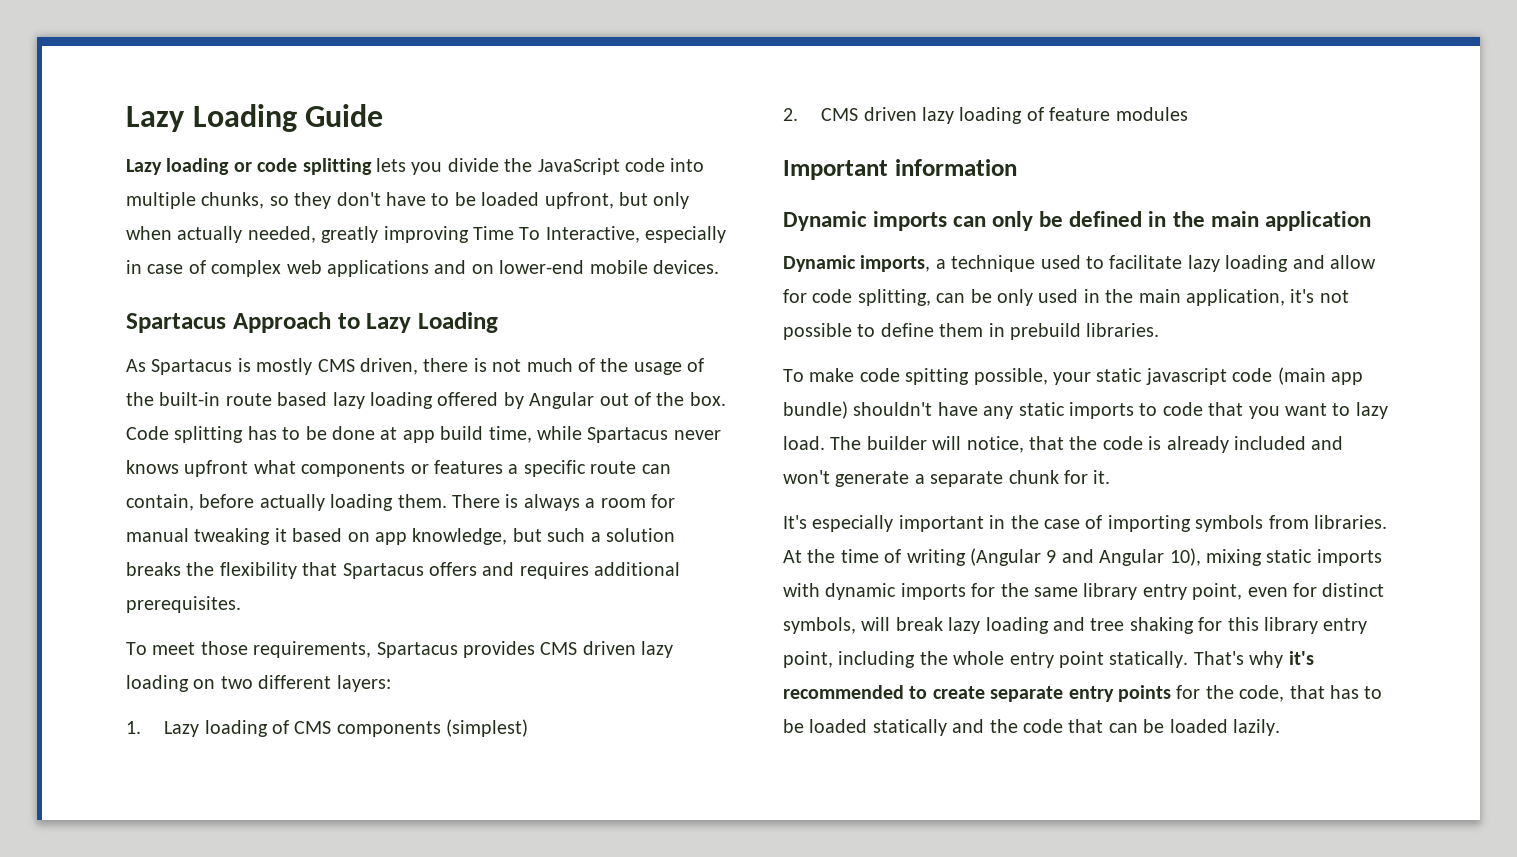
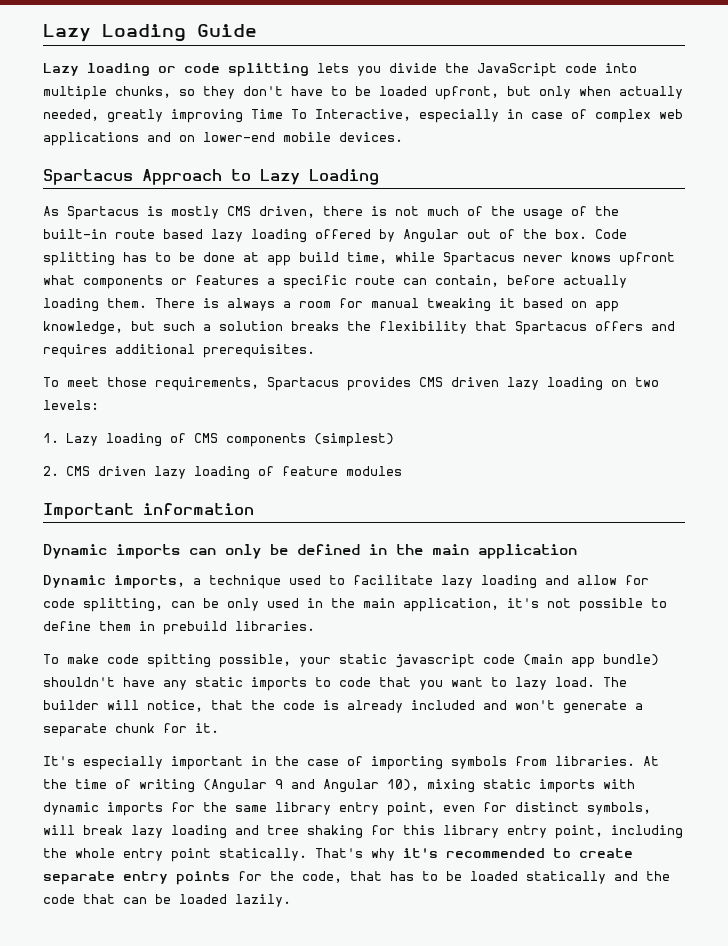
- To meet those requirements, Spartacus provides CMS driven lazy loading on two different layers:
+ To meet those requirements, Spartacus provides CMS driven lazy loading on two levels:

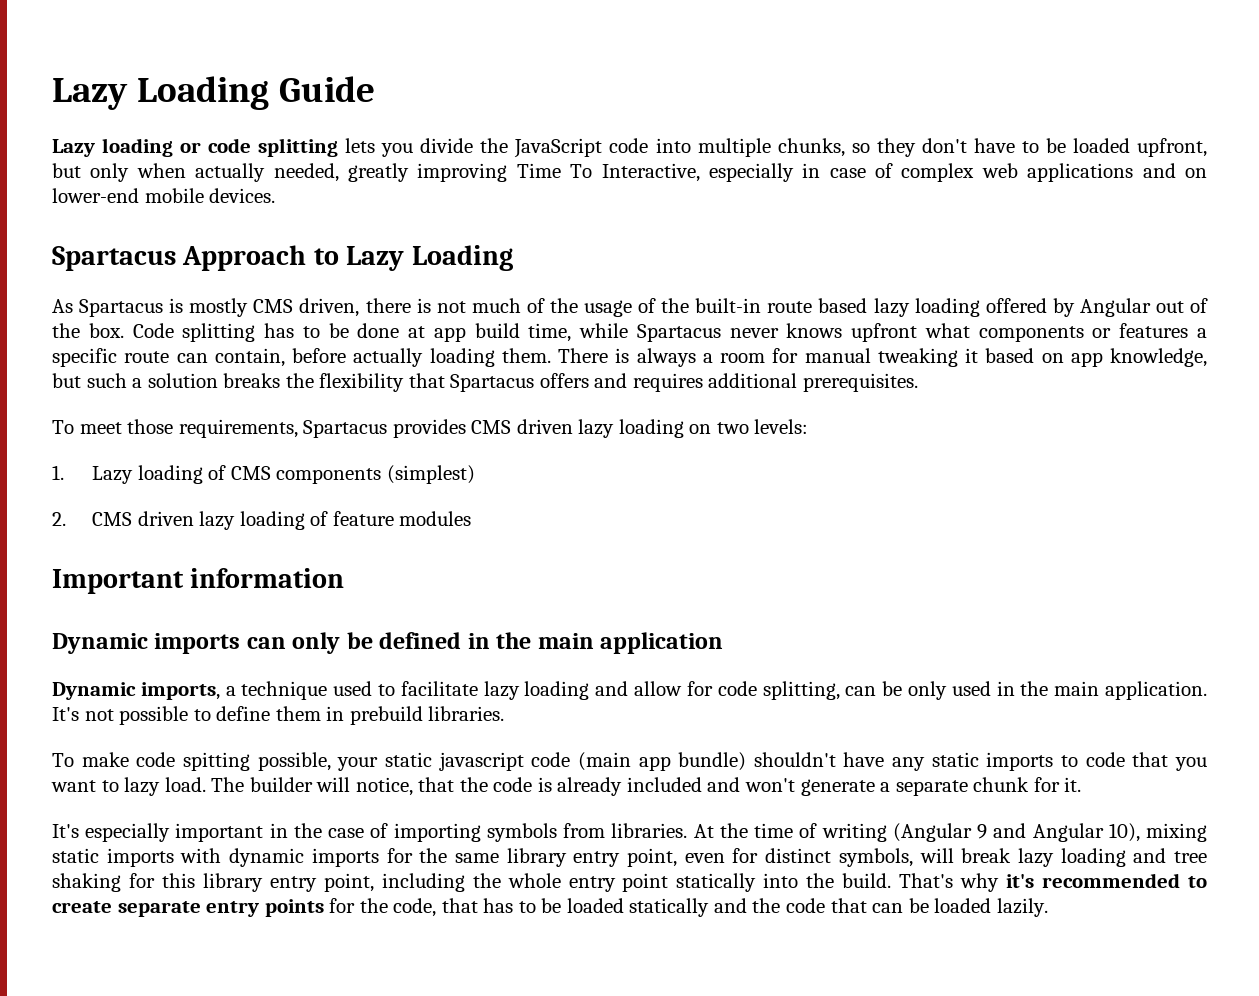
- Dynamic imports, a technique used to facilitate lazy loading and allow for code splitting, can be only used in the main application, it's not possible to define them in prebuild libraries.
+ Dynamic imports, a technique used to facilitate lazy loading and allow for code splitting, can be only used in the main application. It's not possible to define them in prebuild libraries.
- At the time of writing (Angular 9 and Angular 10), mixing static imports with dynamic imports for the same library entry point, even for distinct symbols, will break lazy loading and tree shaking for this library entry point, including the whole entry point statically.
+ At the time of writing (Angular 9 and Angular 10), mixing static imports with dynamic imports for the same library entry point, even for distinct symbols, will break lazy loading and tree shaking for this library entry point, including the whole entry point statically into the build.

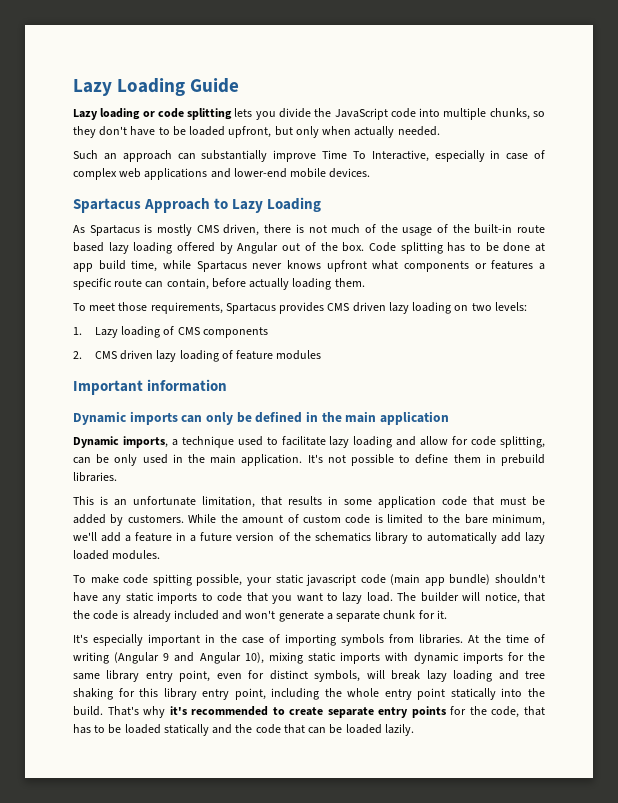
- Lazy loading or code splitting lets you divide the JavaScript code into multiple chunks, so they don't have to be loaded upfront, but only when actually needed, greatly improving Time To Interactive, especially in case of complex web applications and on lower-end mobile devices.
+ Lazy loading or code splitting lets you divide the JavaScript code into multiple chunks, so they don't have to be loaded upfront, but only when actually needed.
+ Such an approach can substantially improve Time To Interactive, especially in case of complex web applications and lower-end mobile devices.
- There is always a room for manual tweaking it based on app knowledge, but such a solution breaks the flexibility that Spartacus offers and requires additional prerequisites.
- 1. Lazy loading of CMS components (simplest)
+ 1. Lazy loading of CMS components
+ This is an unfortunate limitation, that results in some application code that must be added by customers. While the amount of custom code is limited to the bare minimum, we'll add a feature in a future version of the schematics library to automatically add lazy loaded modules.

